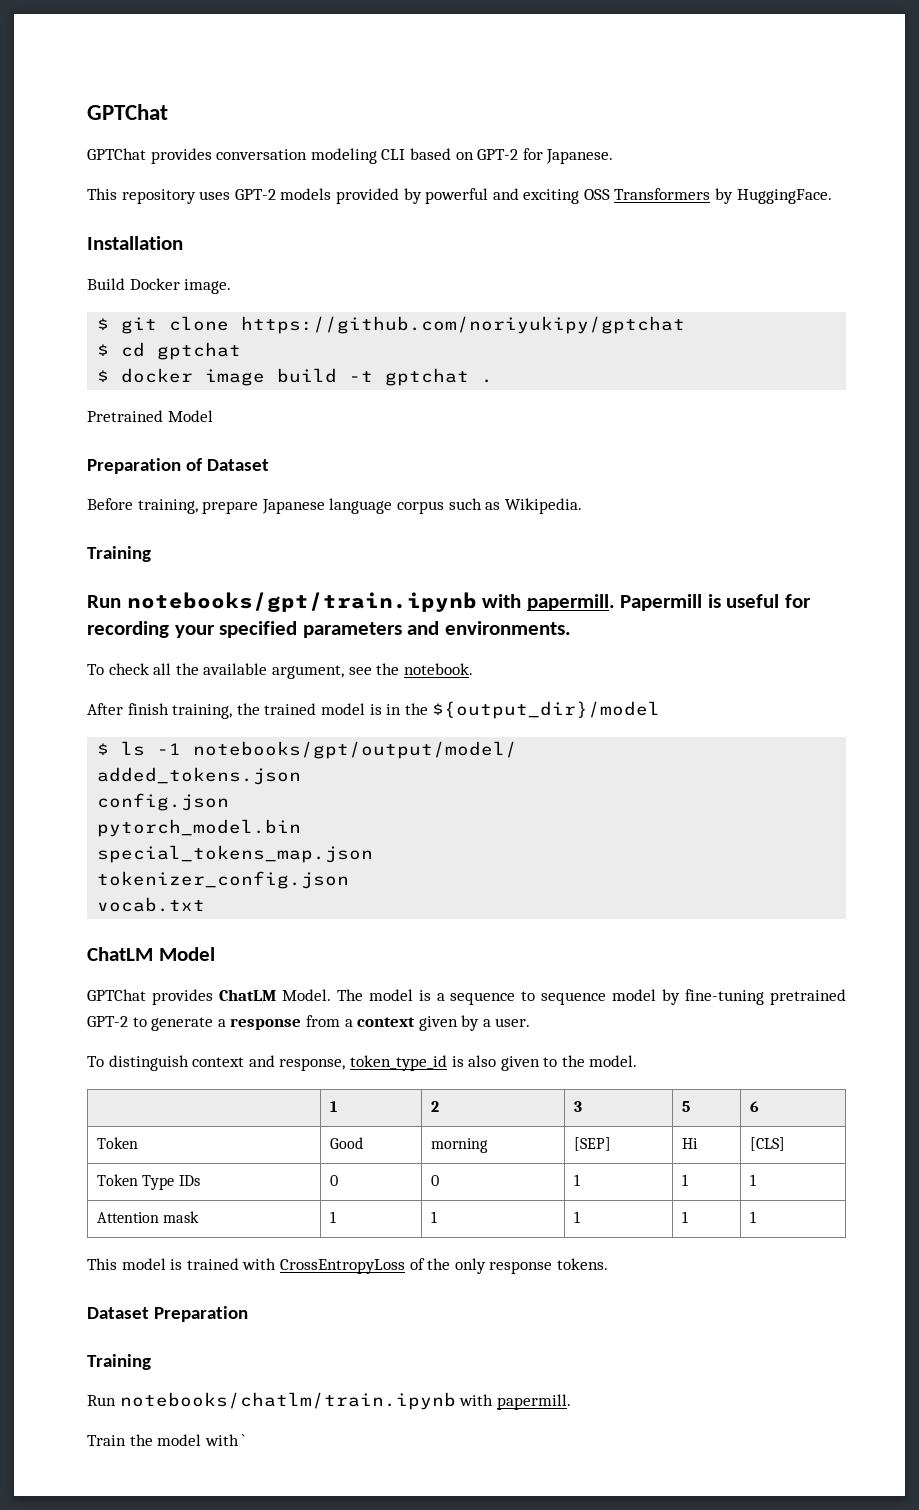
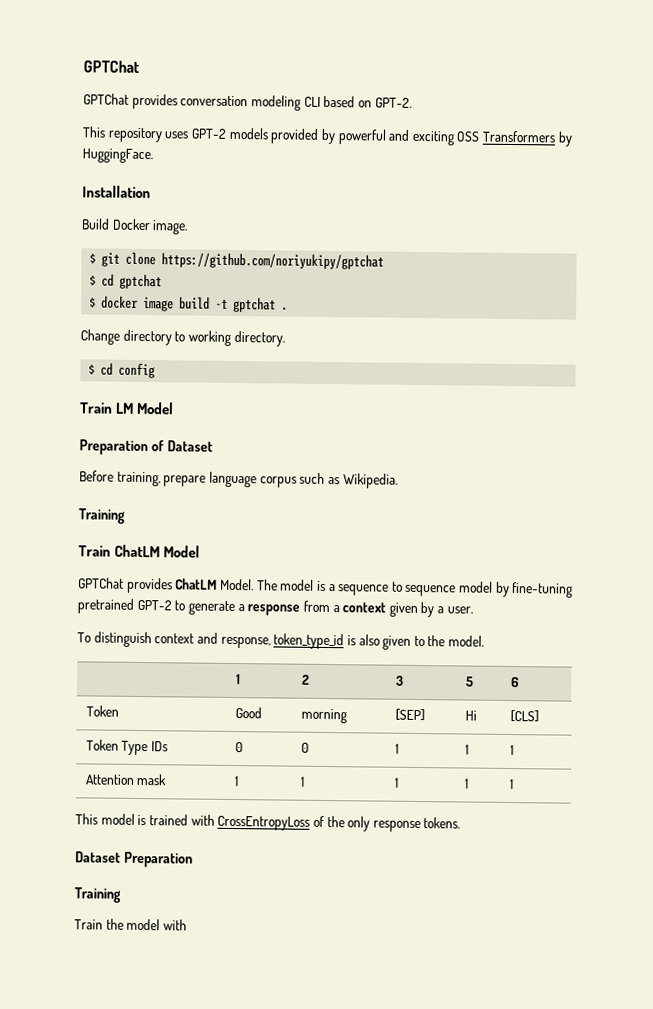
- GPTChat provides conversation modeling CLI based on GPT-2 for Japanese.
+ GPTChat provides conversation modeling CLI based on GPT-2.
- Pretrained Model
+ Change directory to working directory.
+ $ cd config
+ Train LM Model
- Before training, prepare Japanese language corpus such as Wikipedia.
+ Before training, prepare language corpus such as Wikipedia.
- Run notebooks/gpt/train.ipynb with papermill. Papermill is useful for recording your specified parameters and environments.
- To check all the available argument, see the notebook.
- After finish training, the trained model is in the ${output_dir}/model
- $ ls -1 notebooks/gpt/output/model/
- added_tokens.json
- config.json
- pytorch_model.bin
- special_tokens_map.json
- tokenizer_config.json
- vocab.txt
- ChatLM Model
+ Train ChatLM Model
- Run notebooks/chatlm/train.ipynb with papermill.
- Train the model with `
+ Train the model with

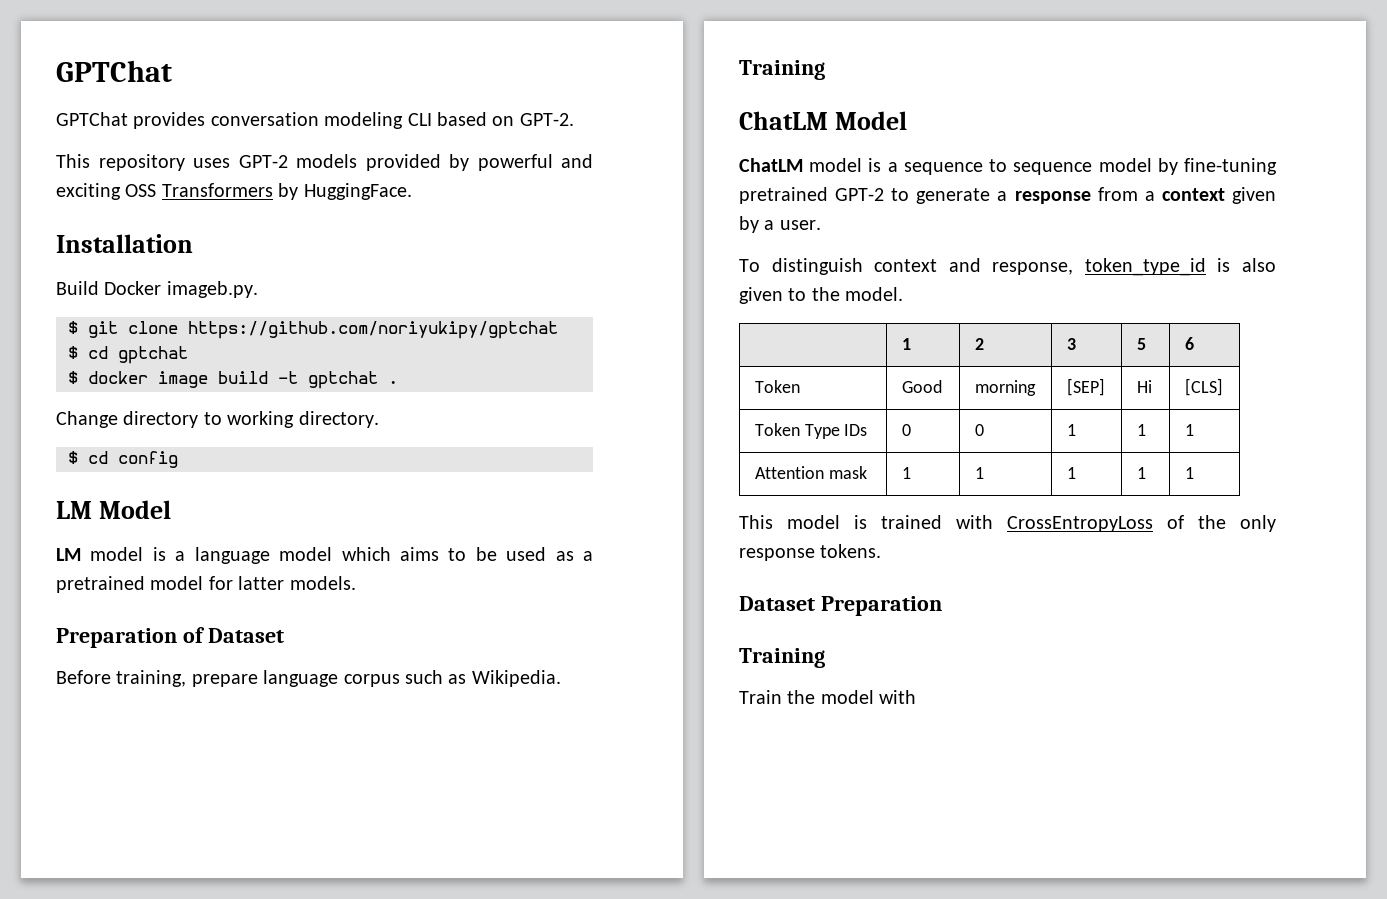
- Build Docker image.
+ Build Docker imageb.py.
- Train LM Model
+ LM Model
+ LM model is a language model which aims to be used as a pretrained model for latter models.
- Train ChatLM Model
+ ChatLM Model
- GPTChat provides ChatLM Model. The model is a sequence to sequence model by fine-tuning pretrained GPT-2 to generate a response from a context given by a user.
+ ChatLM model is a sequence to sequence model by fine-tuning pretrained GPT-2 to generate a response from a context given by a user.

